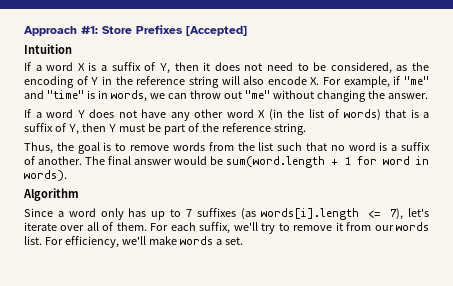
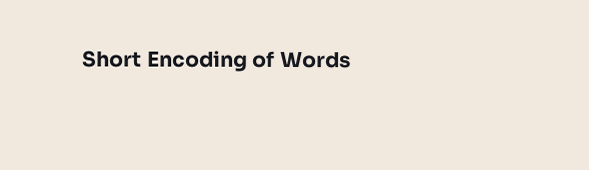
- Approach #1: Store Prefixes [Accepted]
- Intuition
- If a word X is a suffix of Y, then it does not need to be considered, as the encoding of Y in the reference string will also encode X. For example, if "me" and "time" is in words, we can throw out "me" without changing the answer.
- If a word Y does not have any other word X (in the list of words) that is a suffix of Y, then Y must be part of the reference string.
- Thus, the goal is to remove words from the list such that no word is a suffix of another. The final answer would be sum(word.length + 1 for word in words).
- Algorithm
- Since a word only has up to 7 suffixes (as words[i].length <= 7), let's iterate over all of them. For each suffix, we'll try to remove it from our words list. For efficiency, we'll make words a set.
+ Short Encoding of Words

